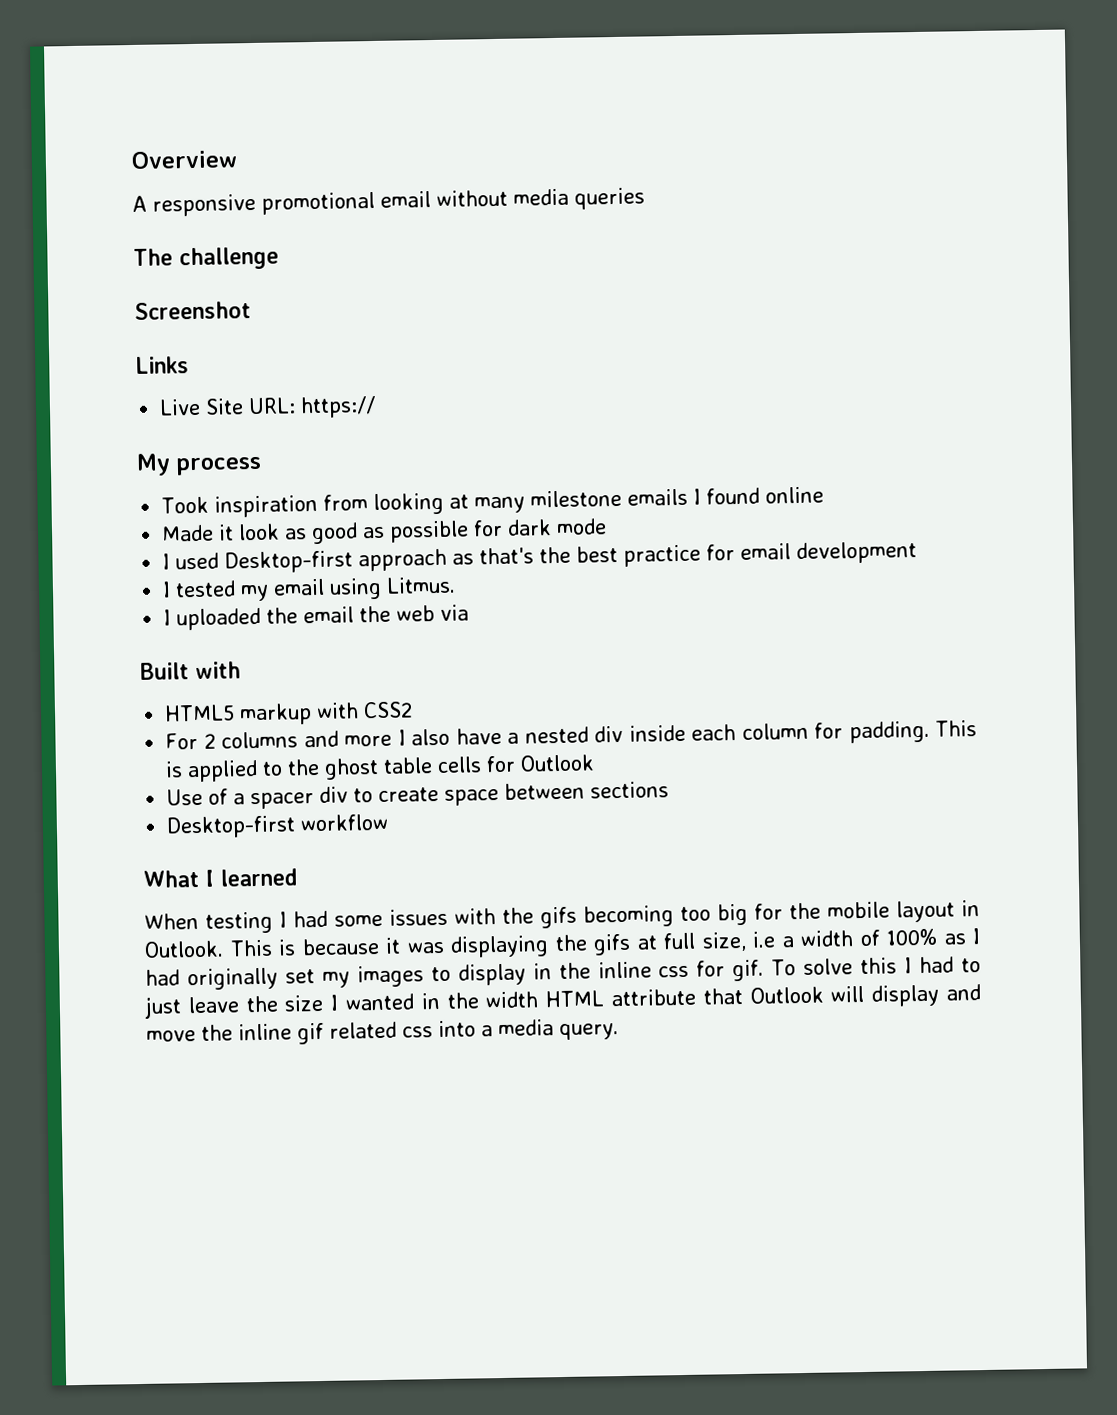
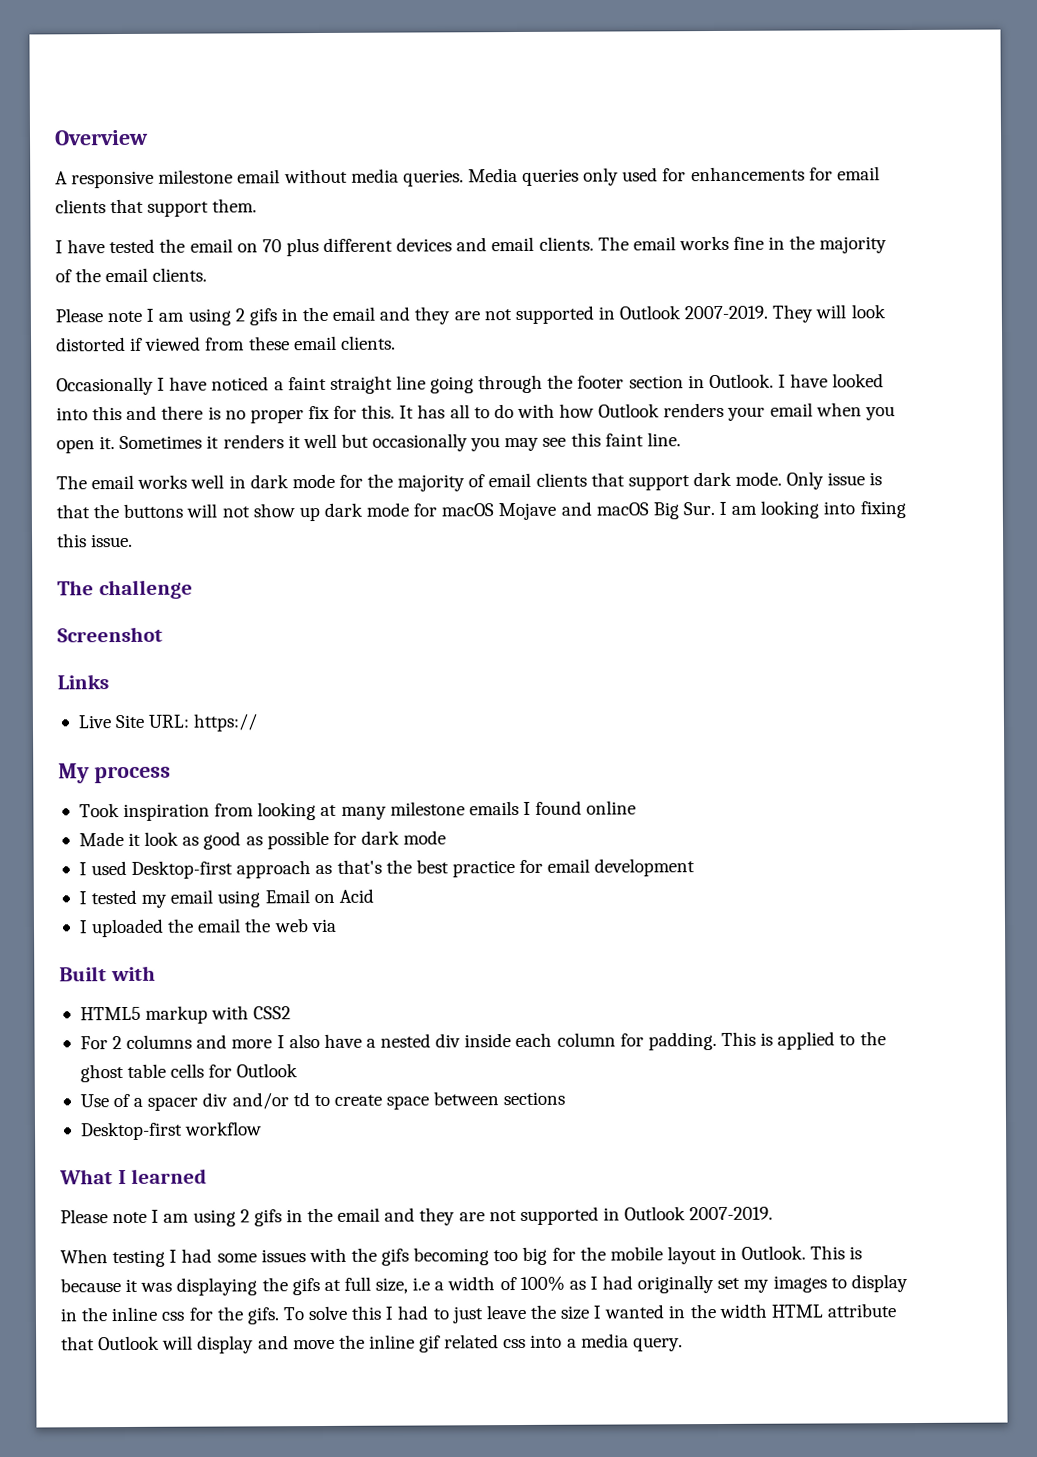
- A responsive promotional email without media queries
+ A responsive milestone email without media queries. Media queries only used for enhancements for email clients that support them.
+ I have tested the email on 70 plus different devices and email clients. The email works fine in the majority of the email clients.
+ Please note I am using 2 gifs in the email and they are not supported in Outlook 2007-2019. They will look distorted if viewed from these email clients.
+ Occasionally I have noticed a faint straight line going through the footer section in Outlook. I have looked into this and there is no proper fix for this. It has all to do with how Outlook renders your email when you open it. Sometimes it renders it well but occasionally you may see this faint line.
+ The email works well in dark mode for the majority of email clients that support dark mode. Only issue is that the buttons will not show up dark mode for macOS Mojave and macOS Big Sur. I am looking into fixing this issue.
- I tested my email using Litmus.
+ I tested my email using Email on Acid
- Use of a spacer div to create space between sections
+ Use of a spacer div and/or td to create space between sections
  What I learned
+ Please note I am using 2 gifs in the email and they are not supported in Outlook 2007-2019.
- This is because it was displaying the gifs at full size, i.e a width of 100% as I had originally set my images to display in the inline css for gif.
+ This is because it was displaying the gifs at full size, i.e a width of 100% as I had originally set my images to display in the inline css for the gifs.

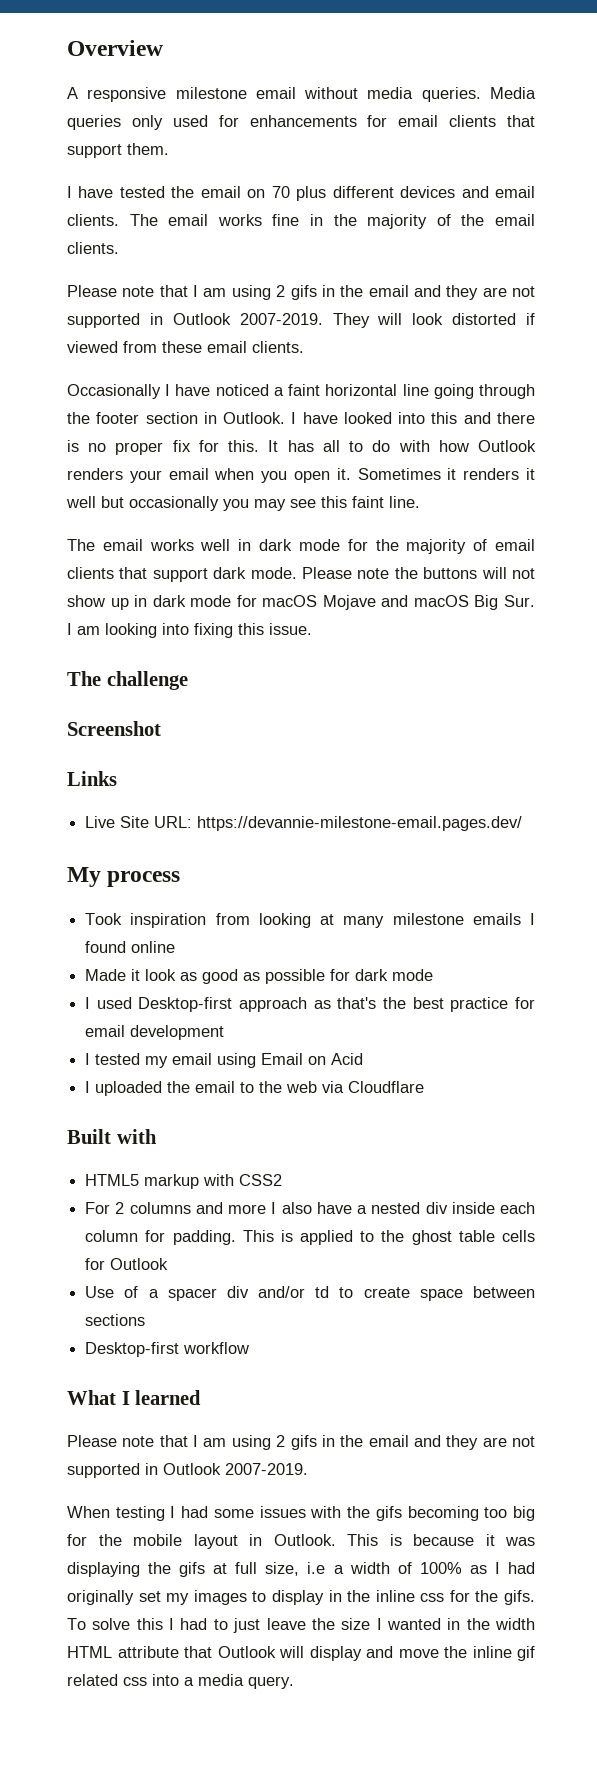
  The email works fine in the majority of the email clients.
- Please note I am using 2 gifs in the email and they are not supported in Outlook 2007-2019.
+ Please note that I am using 2 gifs in the email and they are not supported in Outlook 2007-2019.
- Occasionally I have noticed a faint straight line going through the footer section in Outlook.
+ Occasionally I have noticed a faint horizontal line going through the footer section in Outlook.
- Only issue is that the buttons will not show up dark mode for macOS Mojave and macOS Big Sur. I am looking into fixing this issue.
+ Please note the buttons will not show up in dark mode for macOS Mojave and macOS Big Sur. I am looking into fixing this issue.
- Live Site URL: https://
+ Live Site URL: https://devannie-milestone-email.pages.dev/
- I uploaded the email the web via
+ I uploaded the email to the web via Cloudflare
  What I learned
- Please note I am using 2 gifs in the email and they are not supported in Outlook 2007-2019.
+ Please note that I am using 2 gifs in the email and they are not supported in Outlook 2007-2019.

